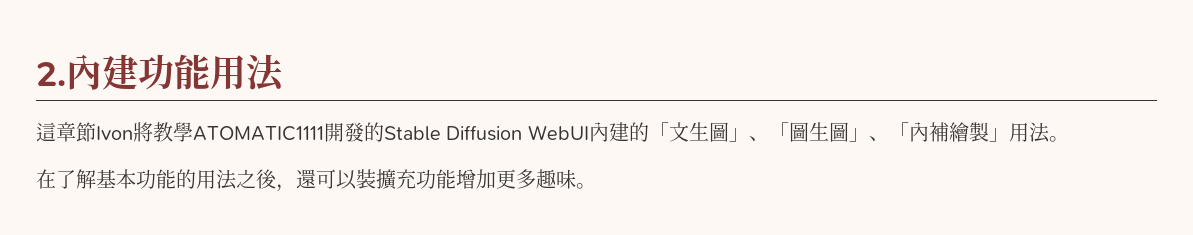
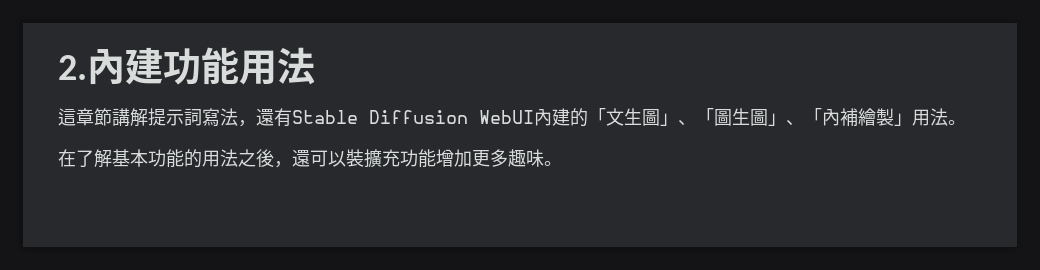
- 這章節Ivon將教學ATOMATIC1111開發的Stable Diffusion WebUI內建的「文生圖」、「圖生圖」、「內補繪製」用法。
+ 這章節講解提示詞寫法，還有Stable Diffusion WebUI內建的「文生圖」、「圖生圖」、「內補繪製」用法。

